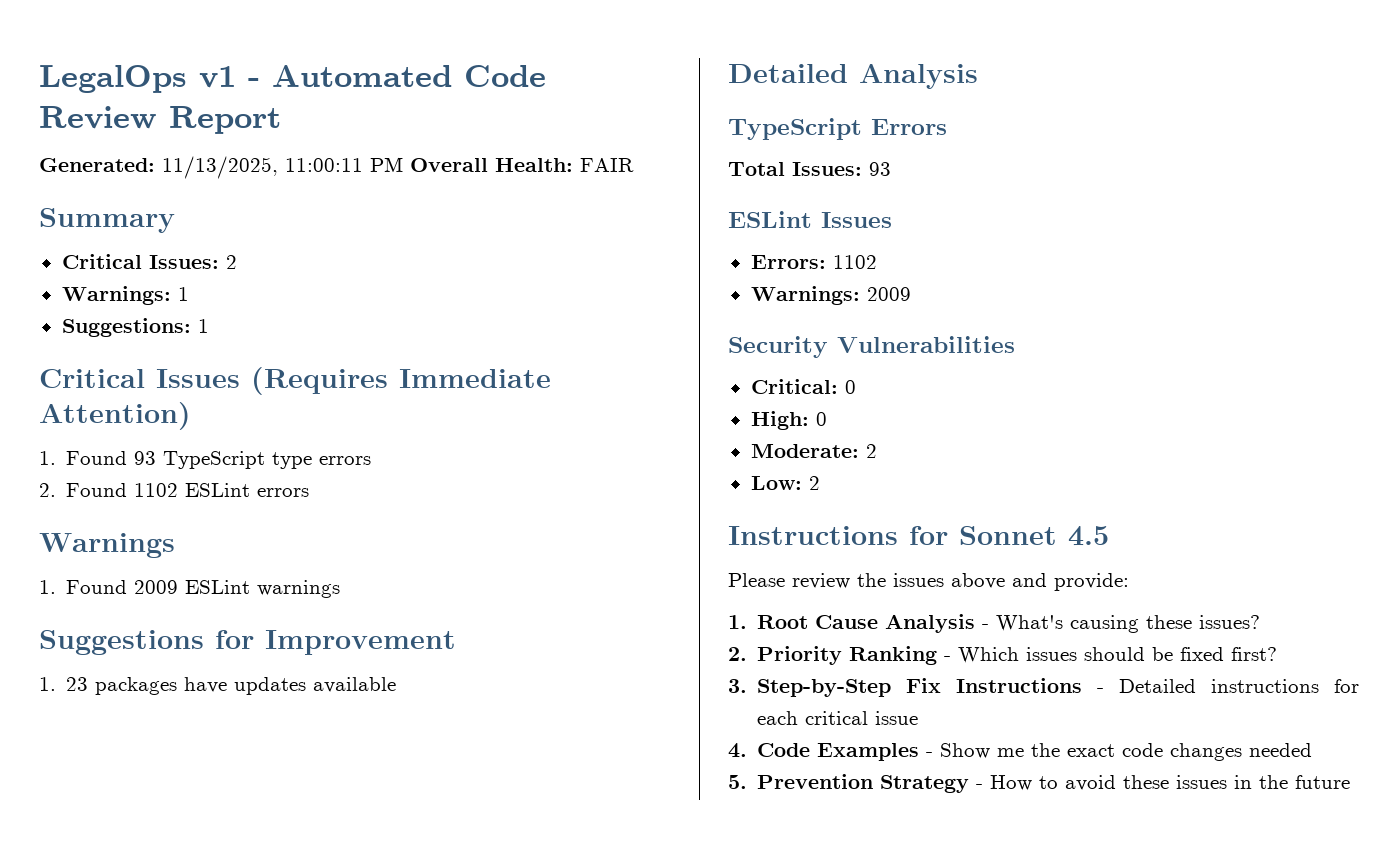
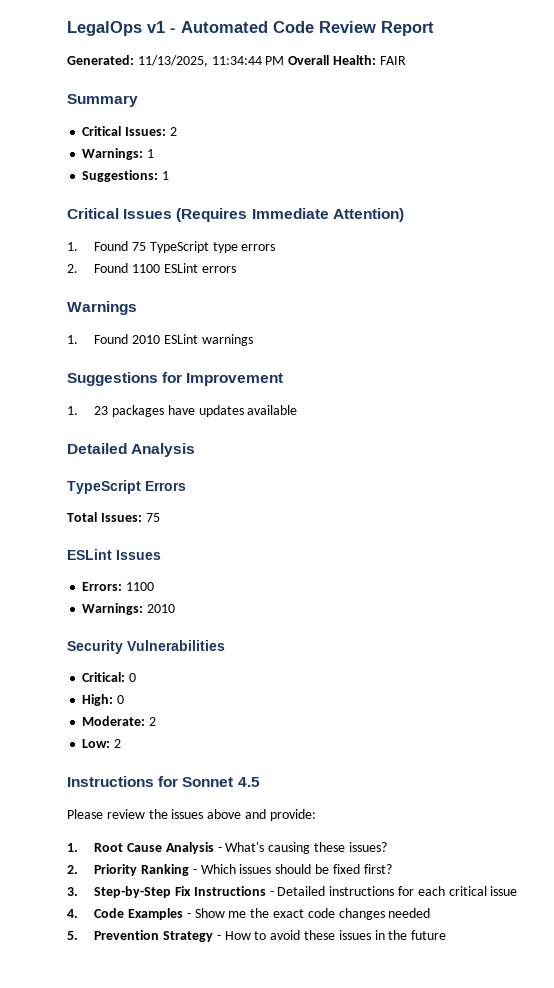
- Generated: 11/13/2025, 11:00:11 PM Overall Health: FAIR
+ Generated: 11/13/2025, 11:34:44 PM Overall Health: FAIR
- 1. Found 93 TypeScript type errors
+ 1. Found 75 TypeScript type errors
- 2. Found 1102 ESLint errors
+ 2. Found 1100 ESLint errors
- 1. Found 2009 ESLint warnings
+ 1. Found 2010 ESLint warnings
- Total Issues: 93
+ Total Issues: 75
- Errors: 1102
- Warnings: 2009
+ Errors: 1100
+ Warnings: 2010

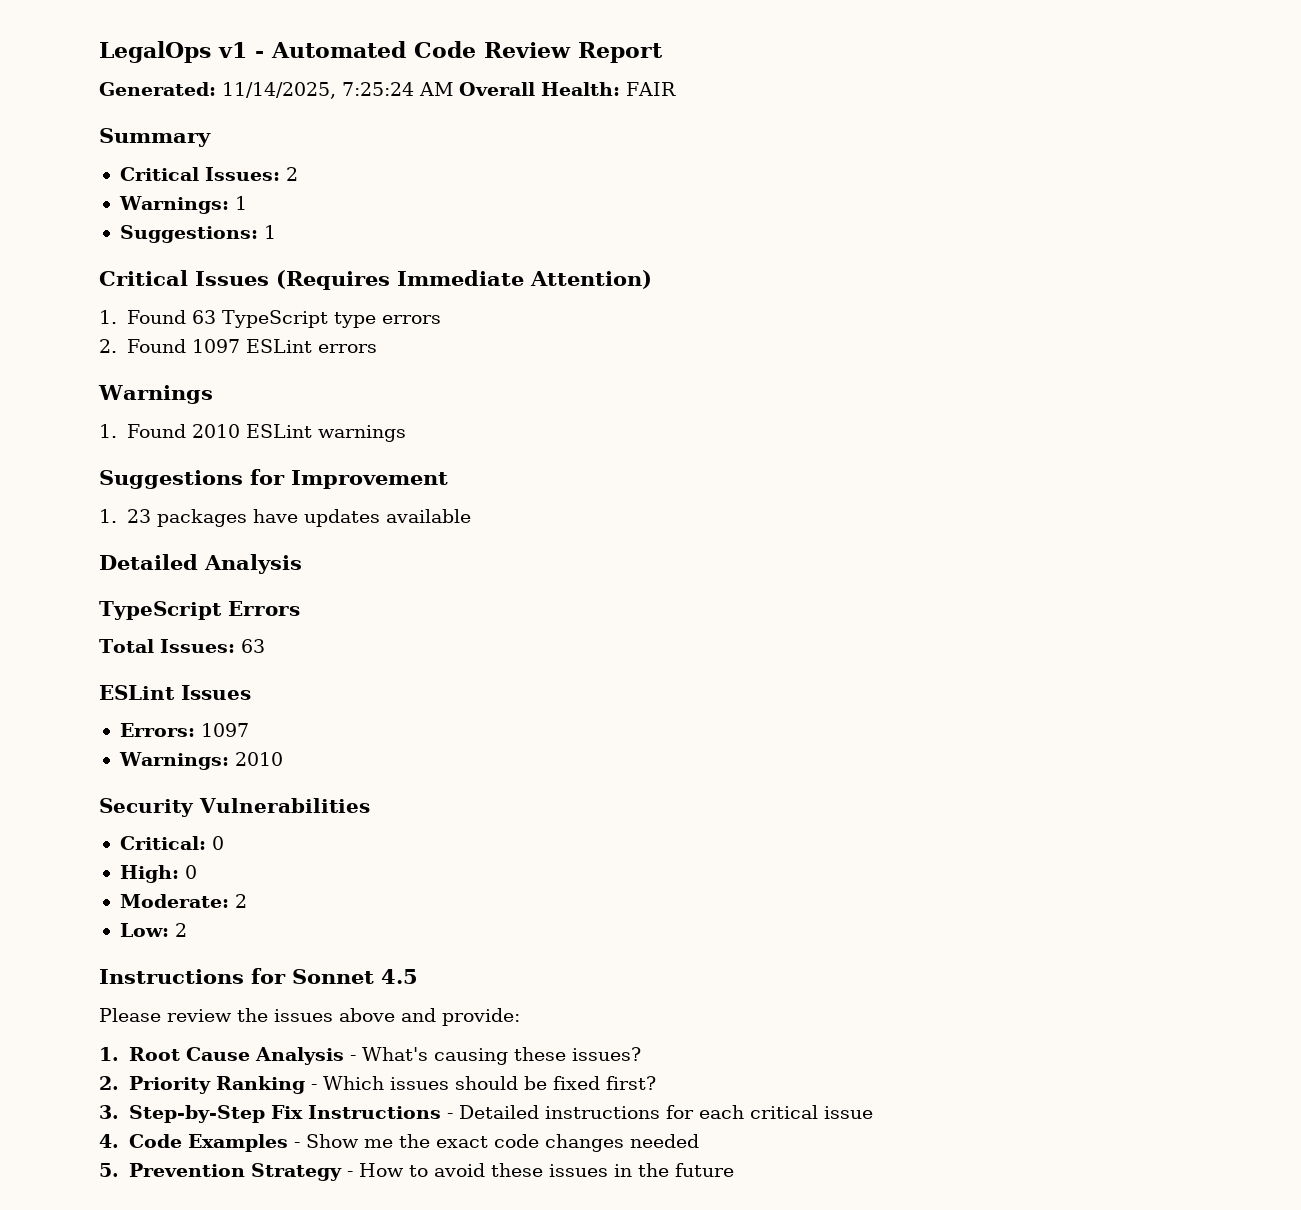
- Generated: 11/13/2025, 11:34:44 PM Overall Health: FAIR
+ Generated: 11/14/2025, 7:25:24 AM Overall Health: FAIR
- 1. Found 75 TypeScript type errors
+ 1. Found 63 TypeScript type errors
- 2. Found 1100 ESLint errors
+ 2. Found 1097 ESLint errors
- Total Issues: 75
+ Total Issues: 63
- Errors: 1100
+ Errors: 1097

